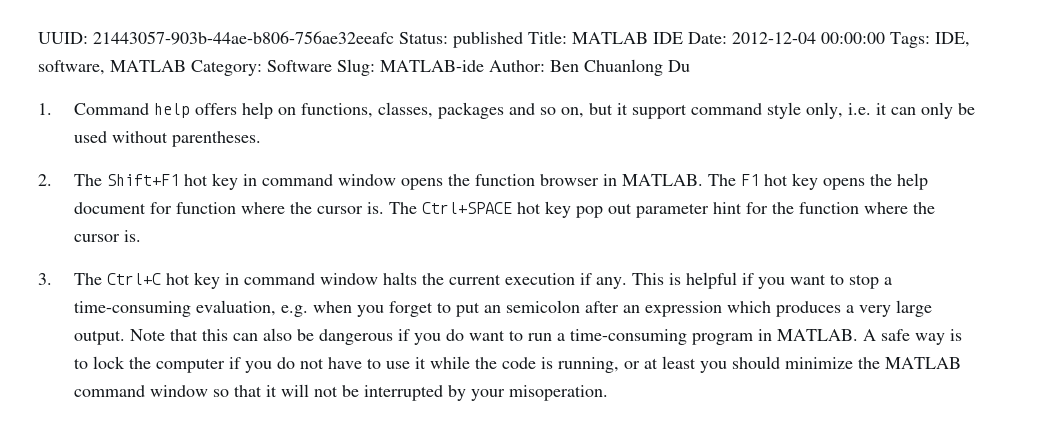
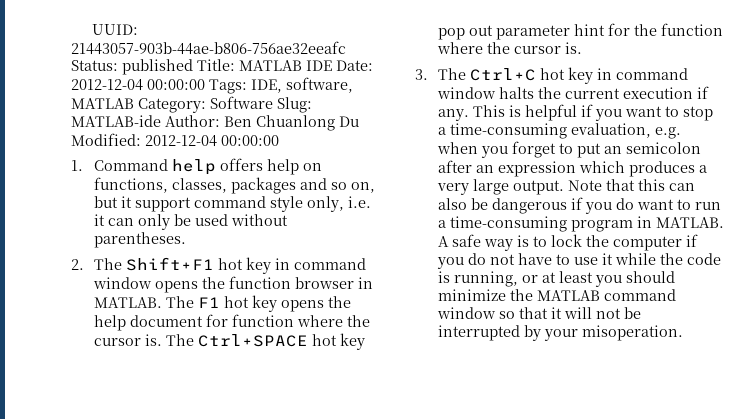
- UUID: 21443057-903b-44ae-b806-756ae32eeafc Status: published Title: MATLAB IDE Date: 2012-12-04 00:00:00 Tags: IDE, software, MATLAB Category: Software Slug: MATLAB-ide Author: Ben Chuanlong Du
+ UUID: 21443057-903b-44ae-b806-756ae32eeafc Status: published Title: MATLAB IDE Date: 2012-12-04 00:00:00 Tags: IDE, software, MATLAB Category: Software Slug: MATLAB-ide Author: Ben Chuanlong Du Modified: 2012-12-04 00:00:00

